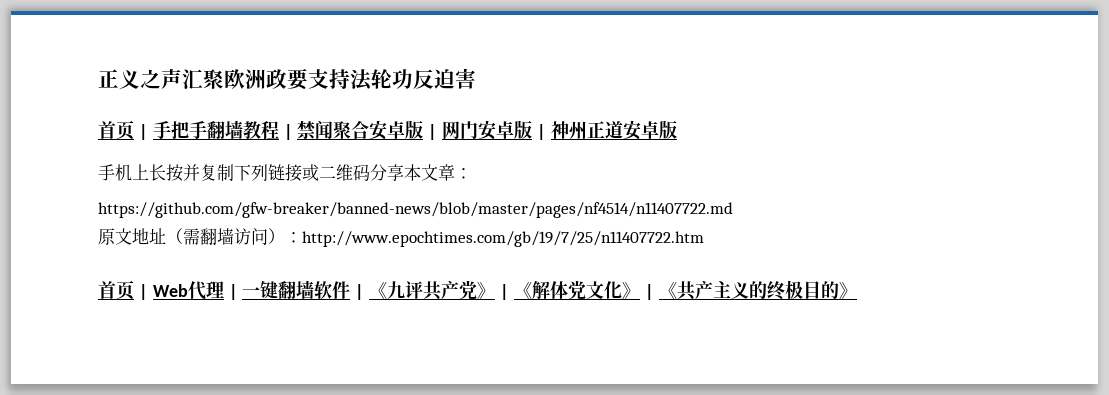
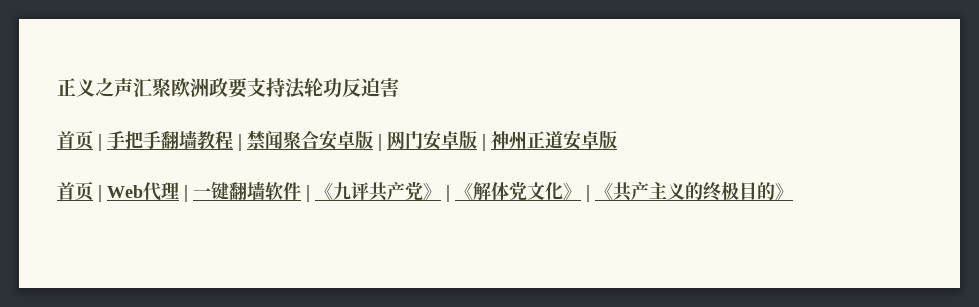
- 手机上长按并复制下列链接或二维码分享本文章：
- https://github.com/gfw-breaker/banned-news/blob/master/pages/nf4514/n11407722.md
- 原文地址（需翻墙访问）：http://www.epochtimes.com/gb/19/7/25/n11407722.htm

